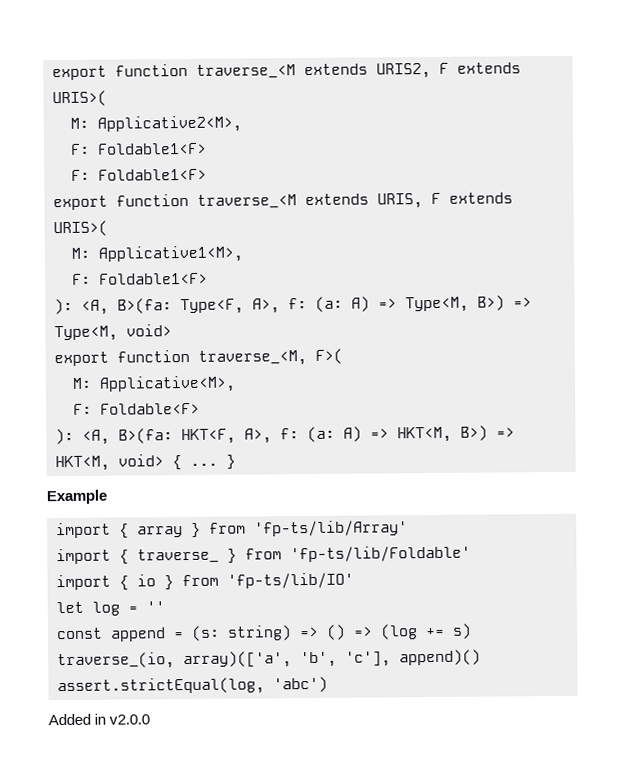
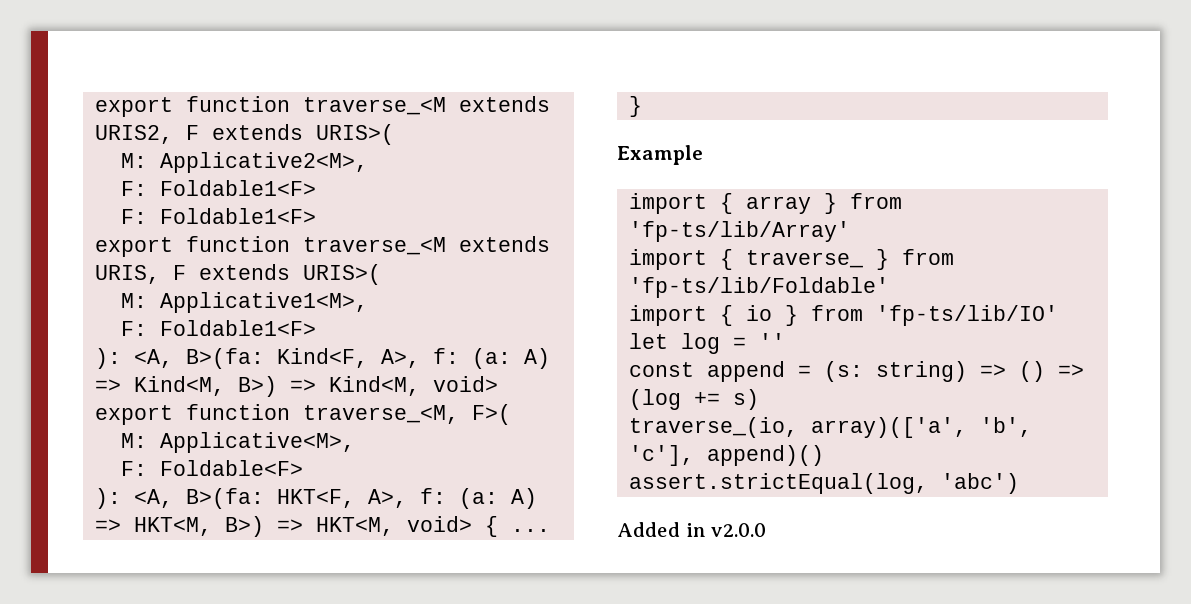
- ): <A, B>(fa: Type<F, A>, f: (a: A) => Type<M, B>) => Type<M, void>
+ ): <A, B>(fa: Kind<F, A>, f: (a: A) => Kind<M, B>) => Kind<M, void>

